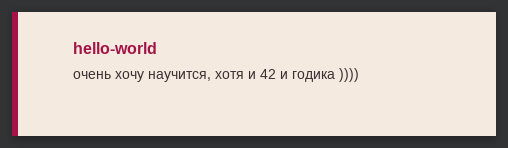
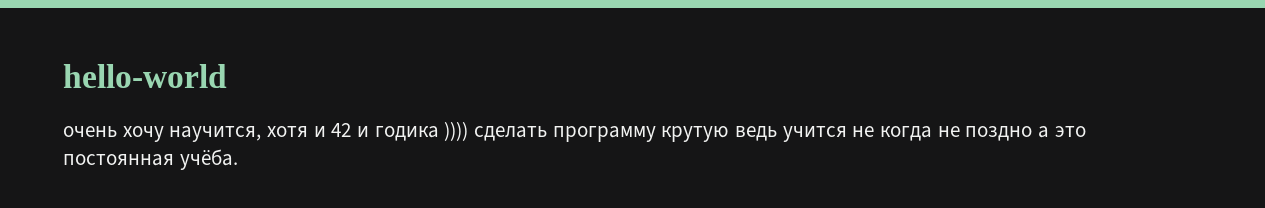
- очень хочу научится, хотя и 42 и годика ))))
+ очень хочу научится, хотя и 42 и годика )))) сделать программу крутую ведь учится не когда не поздно а это постоянная учёба.

